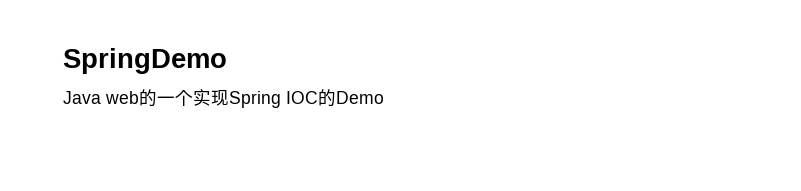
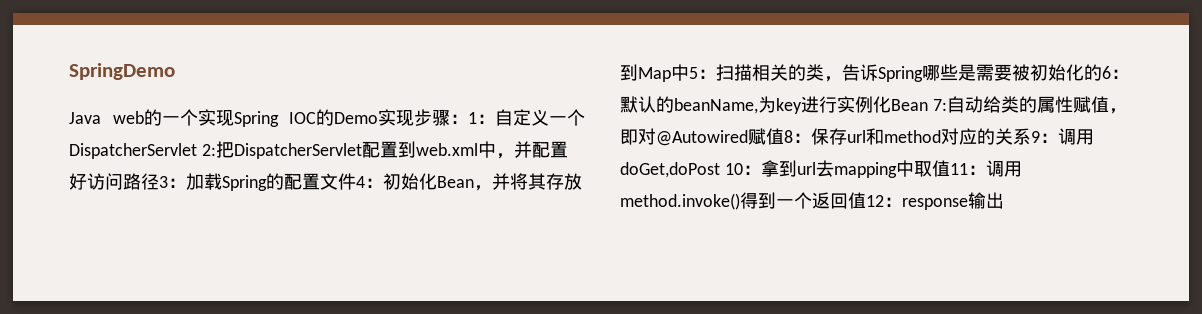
- Java web的一个实现Spring IOC的Demo
+ Java web的一个实现Spring IOC的Demo实现步骤：1：自定义一个DispatcherServlet 2:把DispatcherServlet配置到web.xml中，并配置好访问路径3：加载Spring的配置文件4：初始化Bean，并将其存放到Map中5：扫描相关的类，告诉Spring哪些是需要被初始化的6：默认的beanName,为key进行实例化Bean 7:自动给类的属性赋值，即对@Autowired赋值8：保存url和method对应的关系9：调用doGet,doPost 10：拿到url去mapping中取值11：调用method.invoke()得到一个返回值12：response输出

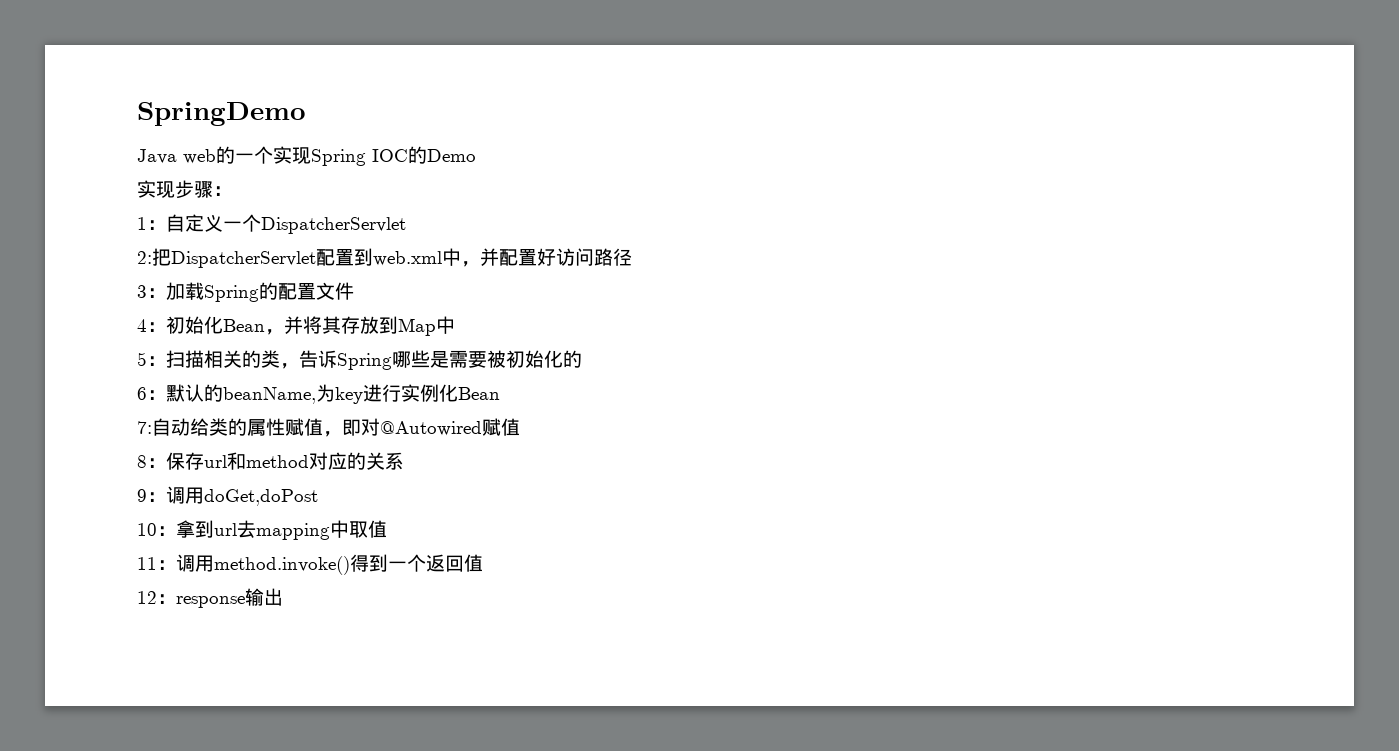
- Java web的一个实现Spring IOC的Demo实现步骤：1：
+ Java web的一个实现Spring IOC的Demo
+ 实现步骤：
+ 1：
- 自定义一个DispatcherServlet 2:
+ 自定义一个DispatcherServlet
+ 2:
- 把DispatcherServlet配置到web.xml中，并配置好访问路径3：
+ 把DispatcherServlet配置到web.xml中，并配置好访问路径
+ 3：
- 加载Spring的配置文件4：
+ 加载Spring的配置文件
+ 4：
- 初始化Bean，并将其存放到Map中5：
+ 初始化Bean，并将其存放到Map中
+ 5：
- 扫描相关的类，告诉Spring哪些是需要被初始化的6：
+ 扫描相关的类，告诉Spring哪些是需要被初始化的
+ 6：
- 默认的beanName,为key进行实例化Bean 7:
+ 默认的beanName,为key进行实例化Bean
+ 7:
- 自动给类的属性赋值，即对@Autowired赋值8：
+ 自动给类的属性赋值，即对@Autowired赋值
+ 8：
- 保存url和method对应的关系9：
+ 保存url和method对应的关系
+ 9：
- 调用doGet,doPost 10：
+ 调用doGet,doPost
+ 10：
- 拿到url去mapping中取值11：
+ 拿到url去mapping中取值
+ 11：
- 调用method.invoke()得到一个返回值12：
+ 调用method.invoke()得到一个返回值
+ 12：

